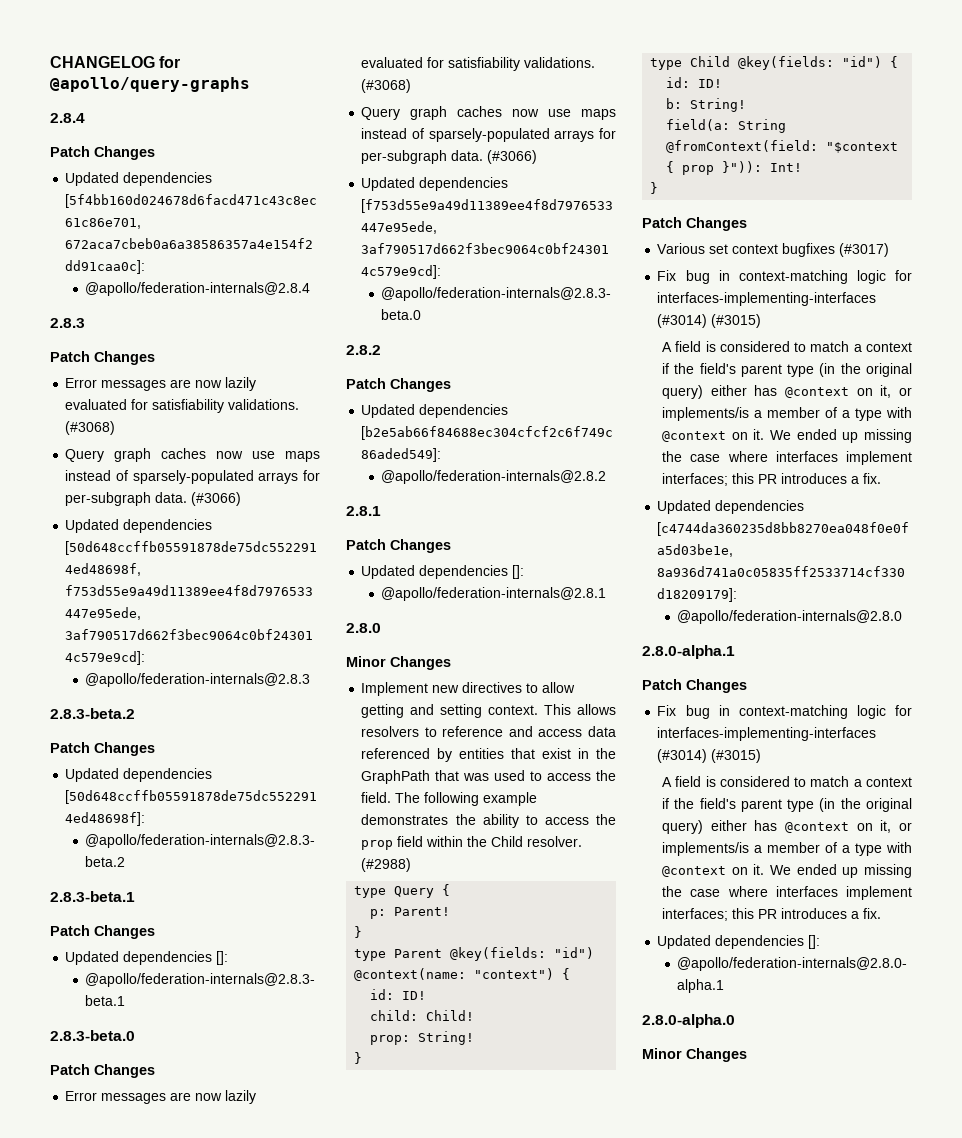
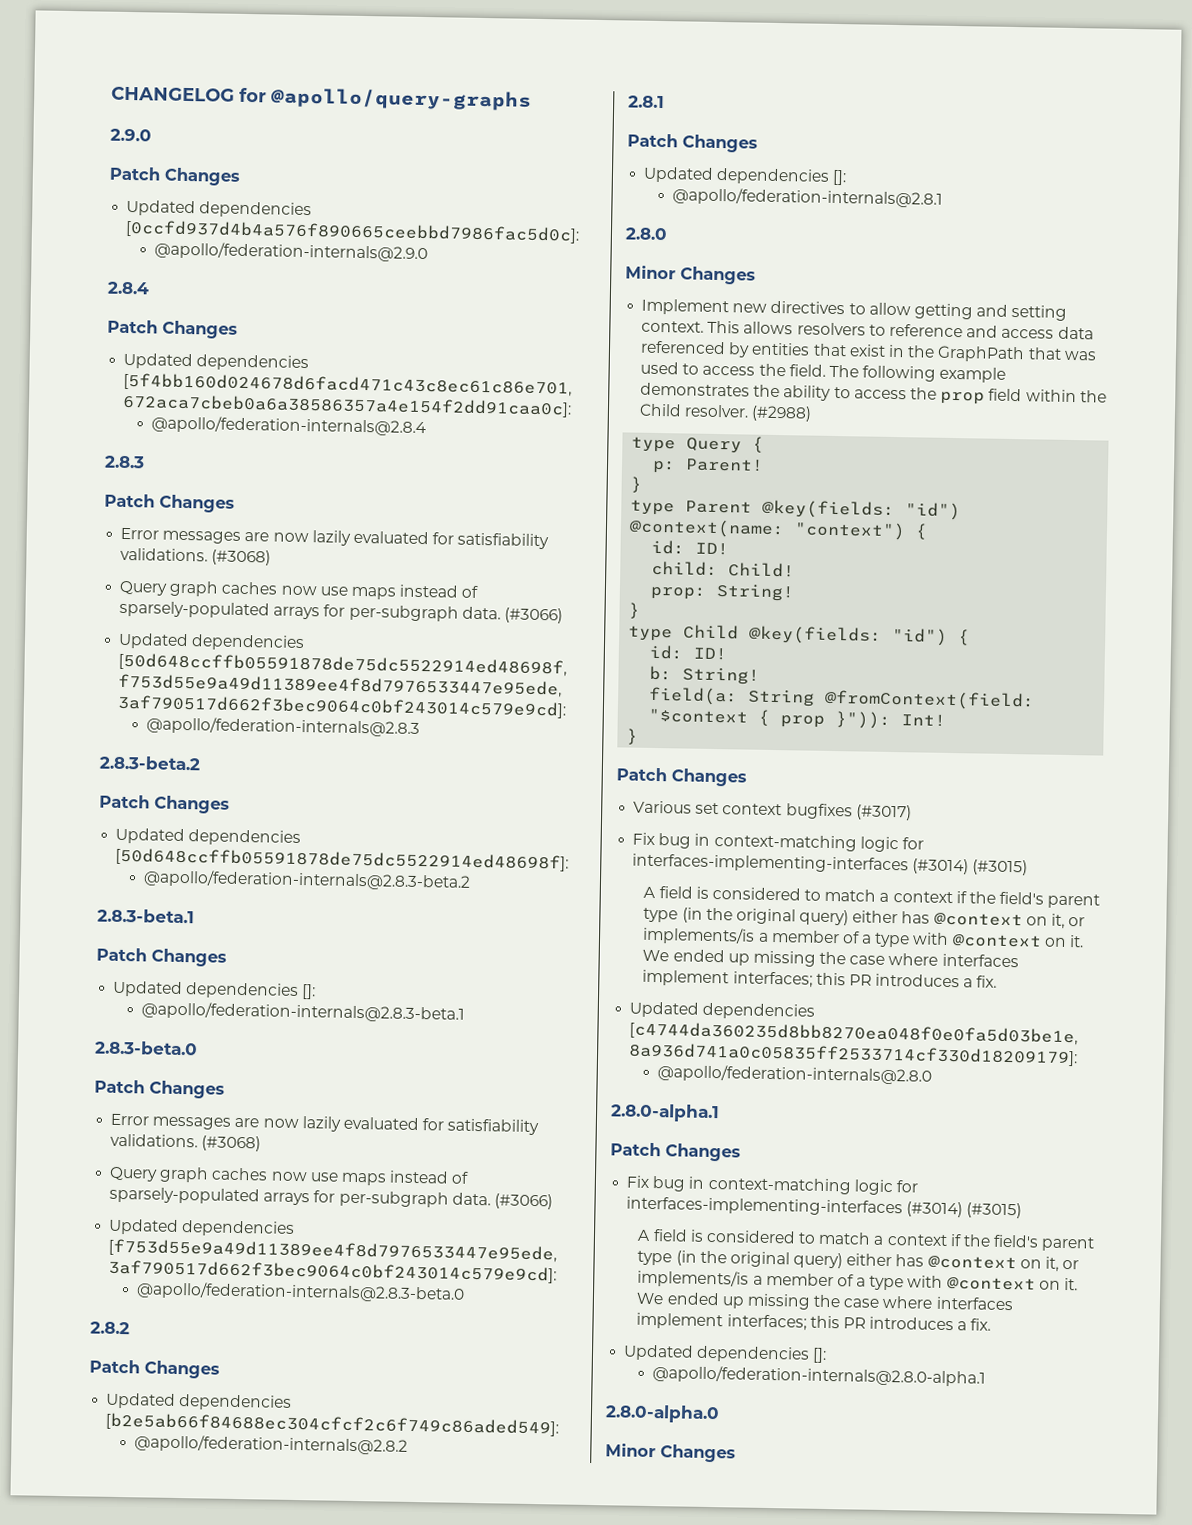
+ 2.9.0
+ Patch Changes
+ Updated dependencies [0ccfd937d4b4a576f890665ceebbd7986fac5d0c]:
+ @apollo/federation-internals@2.9.0

